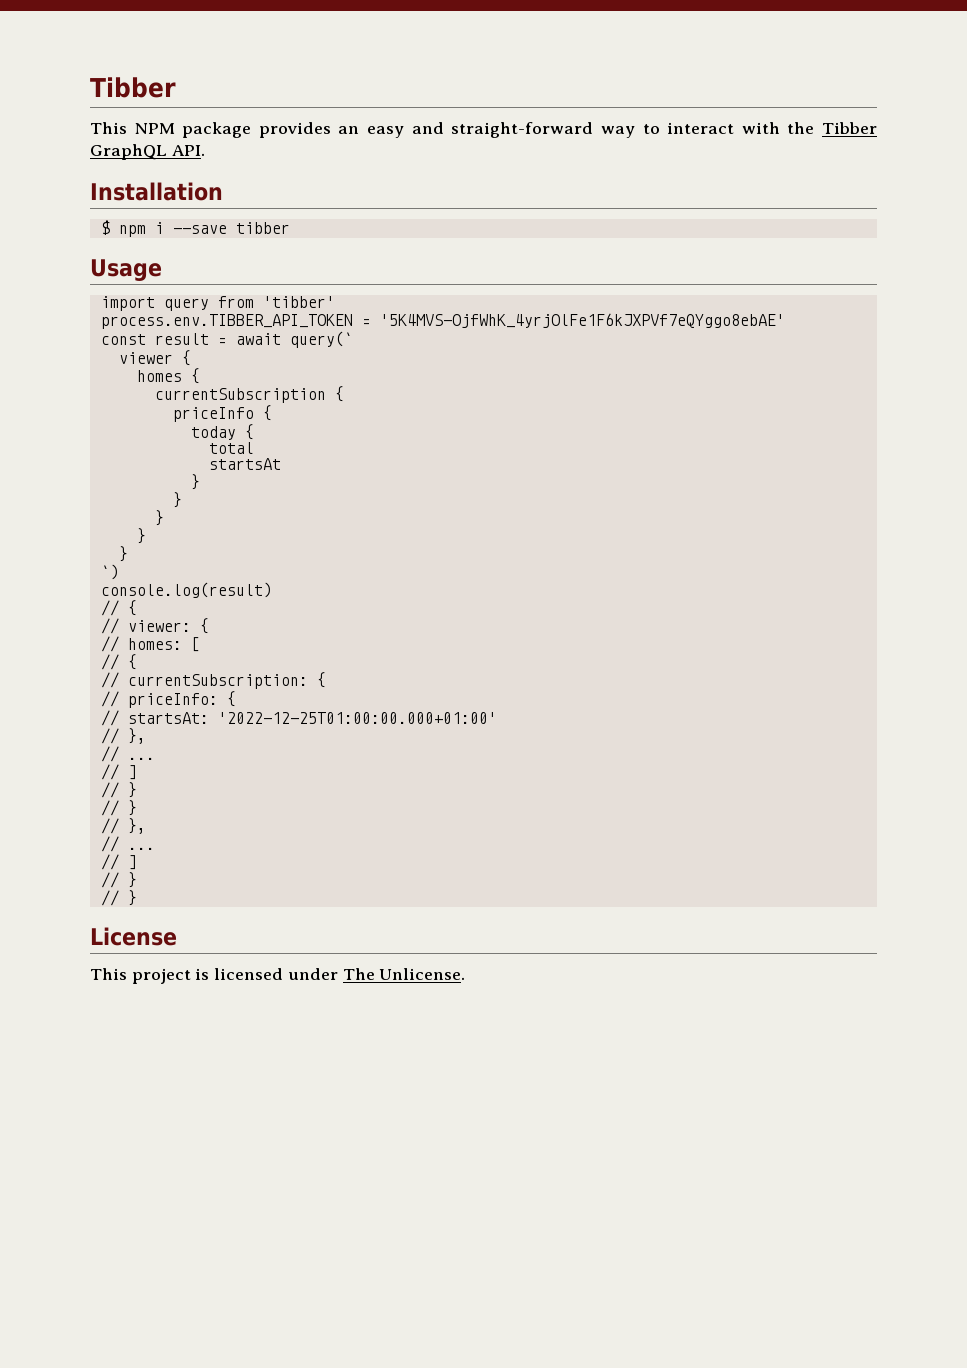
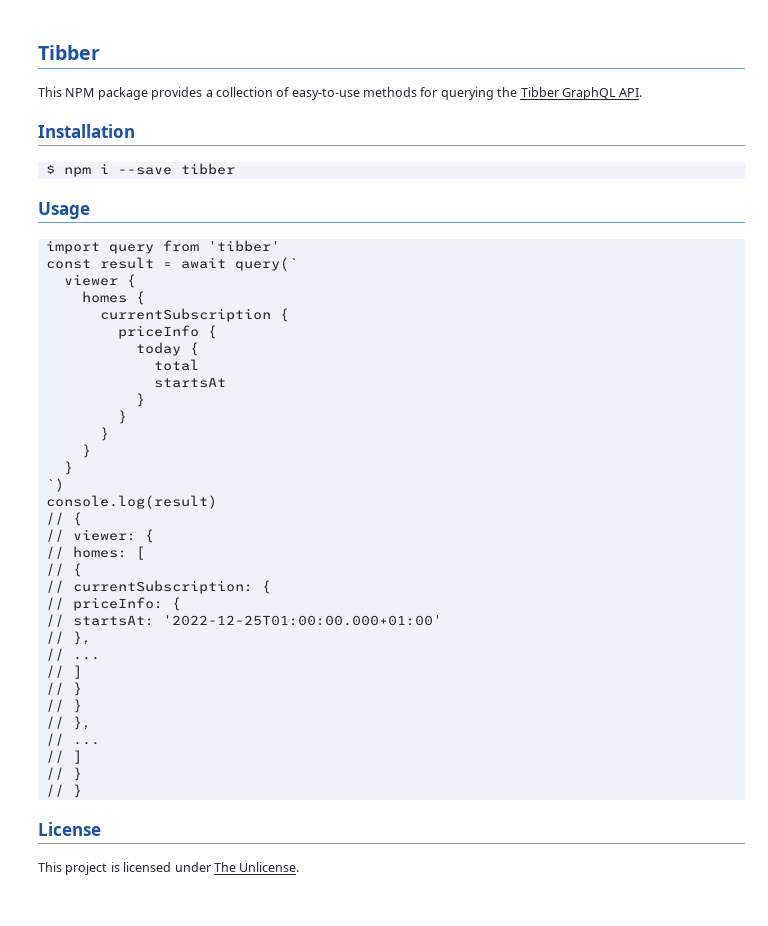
- This NPM package provides an easy and straight-forward way to interact with the Tibber GraphQL API.
+ This NPM package provides a collection of easy-to-use methods for querying the Tibber GraphQL API.
- process.env.TIBBER_API_TOKEN = '5K4MVS-OjfWhK_4yrjOlFe1F6kJXPVf7eQYggo8ebAE'

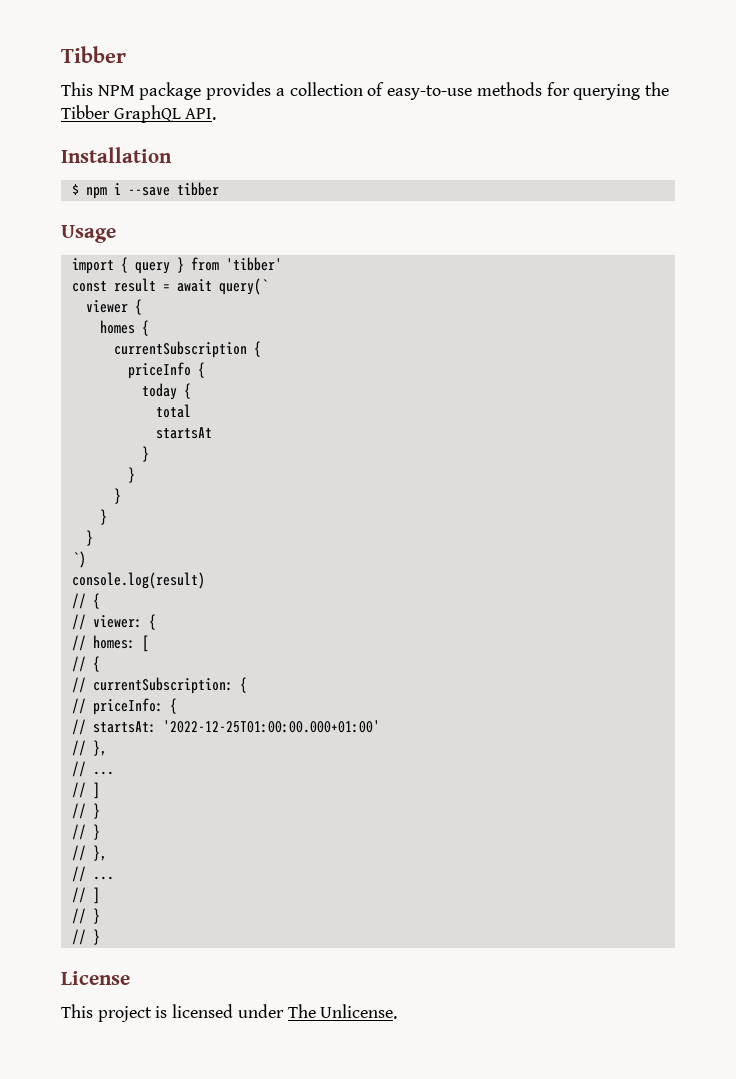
- import query from 'tibber'
+ import { query } from 'tibber'

